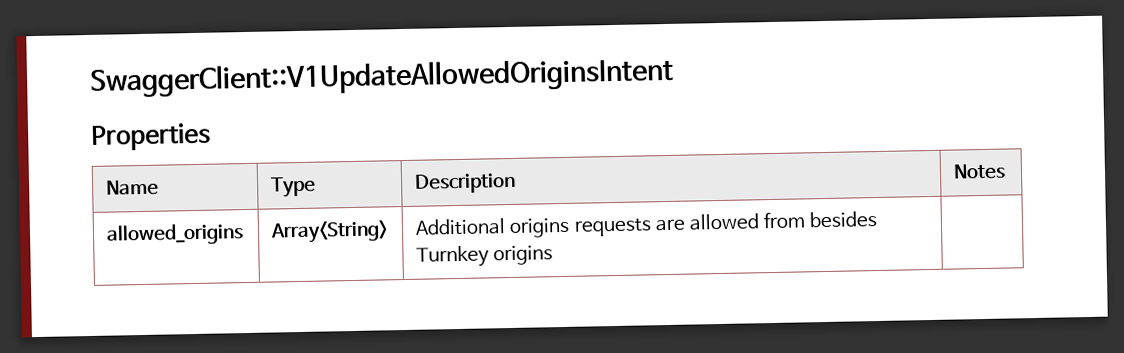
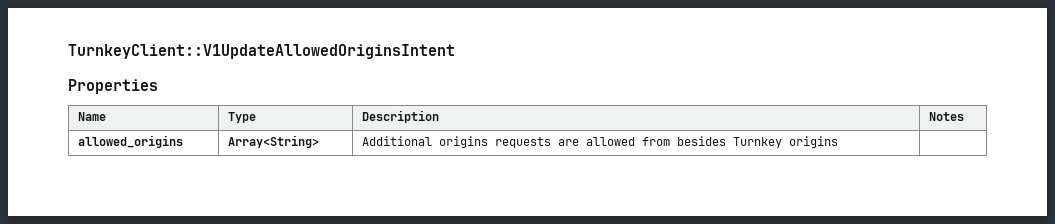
- SwaggerClient::V1UpdateAllowedOriginsIntent
+ TurnkeyClient::V1UpdateAllowedOriginsIntent

